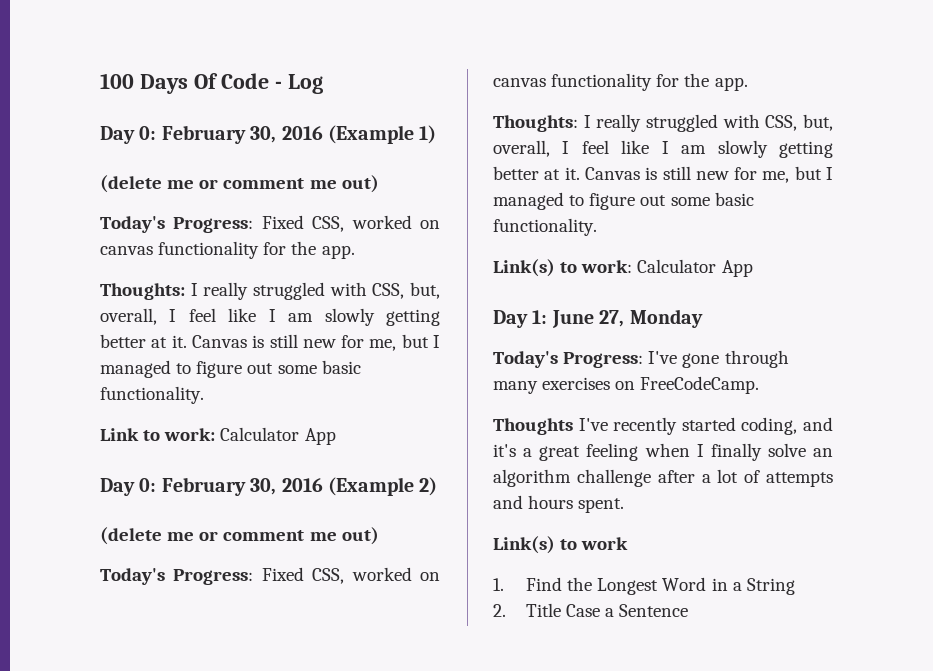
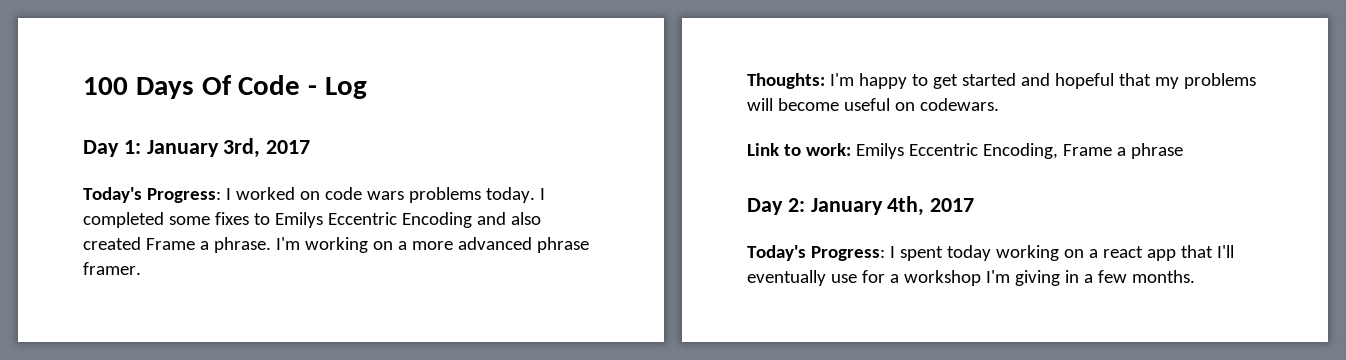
- Day 0: February 30, 2016 (Example 1)
- (delete me or comment me out)
- Today's Progress: Fixed CSS, worked on canvas functionality for the app.
- Thoughts: I really struggled with CSS, but, overall, I feel like I am slowly getting better at it. Canvas is still new for me, but I managed to figure out some basic functionality.
- Link to work: Calculator App
- Day 0: February 30, 2016 (Example 2)
- (delete me or comment me out)
- Today's Progress: Fixed CSS, worked on canvas functionality for the app.
- Thoughts: I really struggled with CSS, but, overall, I feel like I am slowly getting better at it. Canvas is still new for me, but I managed to figure out some basic functionality.
- Link(s) to work: Calculator App
- Day 1: June 27, Monday
- Today's Progress: I've gone through many exercises on FreeCodeCamp.
- Thoughts I've recently started coding, and it's a great feeling when I finally solve an algorithm challenge after a lot of attempts and hours spent.
- Link(s) to work
- 1. Find the Longest Word in a String
- 2. Title Case a Sentence
+ Day 1: January 3rd, 2017
+ Today's Progress: I worked on code wars problems today. I completed some fixes to Emilys Eccentric Encoding and also created Frame a phrase. I'm working on a more advanced phrase framer.
+ Thoughts: I'm happy to get started and hopeful that my problems will become useful on codewars.
+ Link to work: Emilys Eccentric Encoding, Frame a phrase
+ Day 2: January 4th, 2017
+ Today's Progress: I spent today working on a react app that I'll eventually use for a workshop I'm giving in a few months.

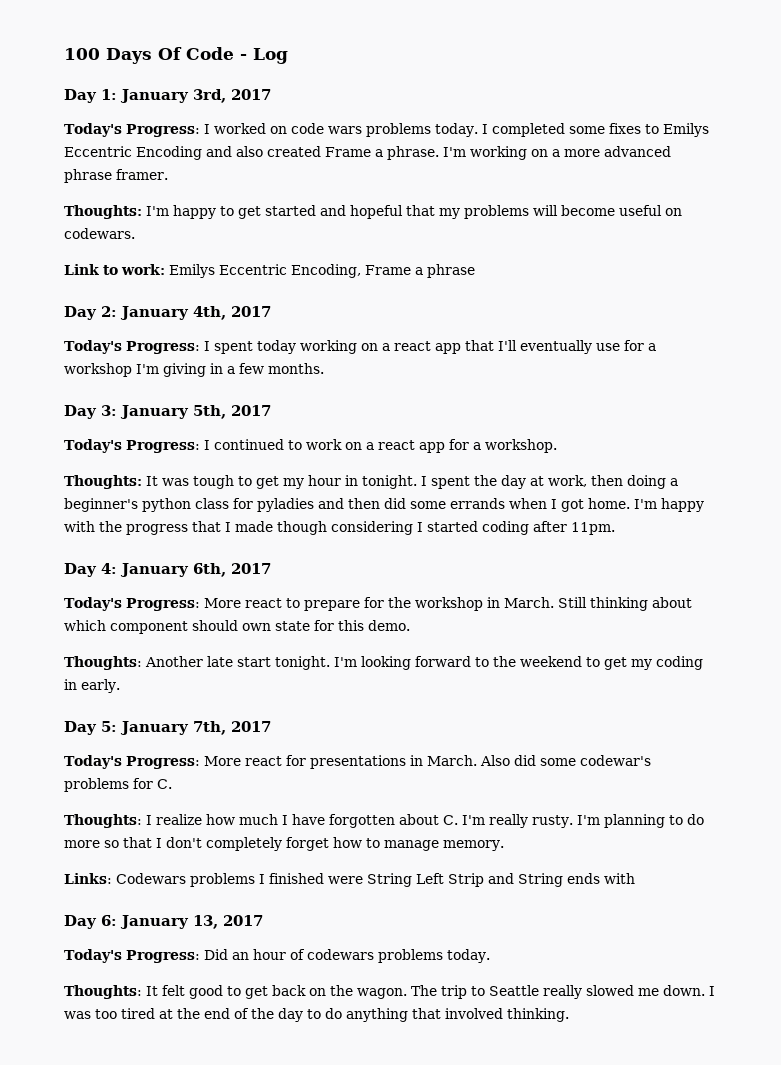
+ Day 3: January 5th, 2017
+ Today's Progress: I continued to work on a react app for a workshop.
+ Thoughts: It was tough to get my hour in tonight. I spent the day at work, then doing a beginner's python class for pyladies and then did some errands when I got home. I'm happy with the progress that I made though considering I started coding after 11pm.
+ Day 4: January 6th, 2017
+ Today's Progress: More react to prepare for the workshop in March. Still thinking about which component should own state for this demo.
+ Thoughts: Another late start tonight. I'm looking forward to the weekend to get my coding in early.
+ Day 5: January 7th, 2017
+ Today's Progress: More react for presentations in March. Also did some codewar's problems for C.
+ Thoughts: I realize how much I have forgotten about C. I'm really rusty. I'm planning to do more so that I don't completely forget how to manage memory.
+ Links: Codewars problems I finished were String Left Strip and String ends with
+ Day 6: January 13, 2017
+ Today's Progress: Did an hour of codewars problems today.
+ Thoughts: It felt good to get back on the wagon. The trip to Seattle really slowed me down. I was too tired at the end of the day to do anything that involved thinking.

